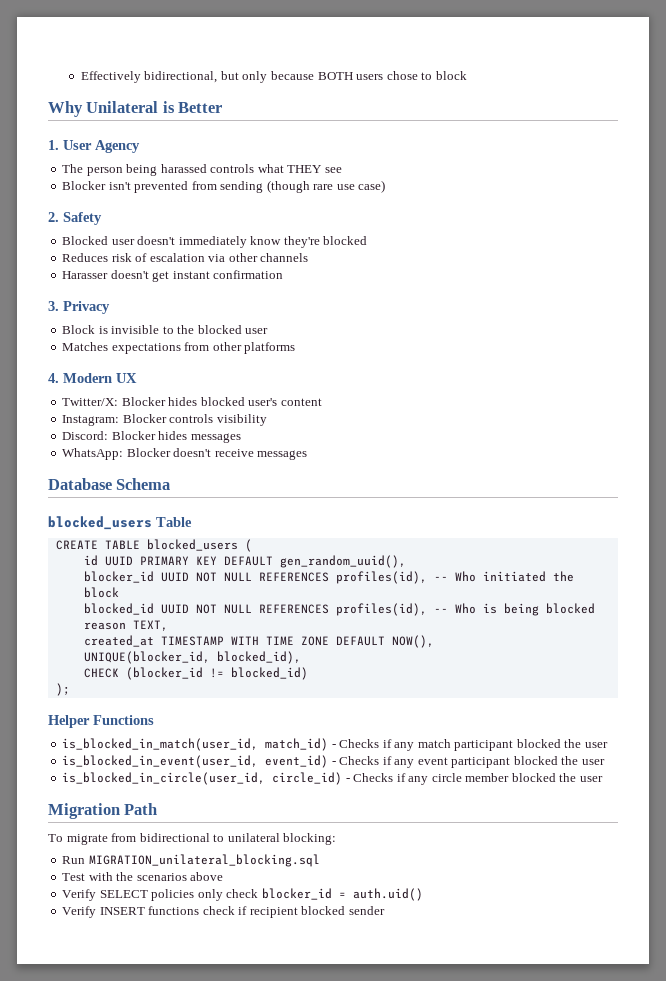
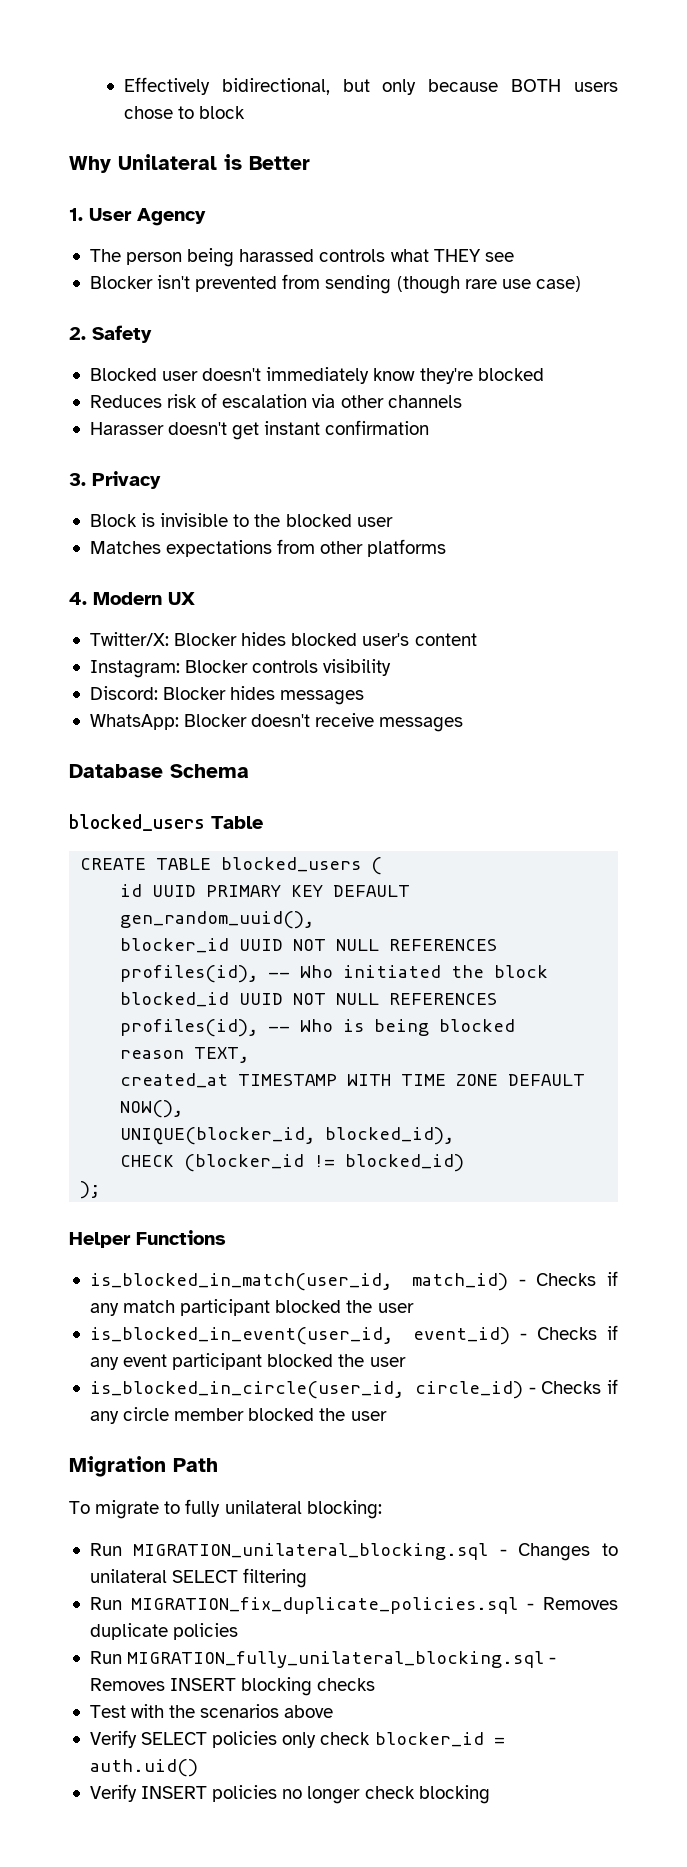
- To migrate from bidirectional to unilateral blocking:
+ To migrate to fully unilateral blocking:
- Run MIGRATION_unilateral_blocking.sql
+ Run MIGRATION_unilateral_blocking.sql - Changes to unilateral SELECT filtering
+ Run MIGRATION_fix_duplicate_policies.sql - Removes duplicate policies
+ Run MIGRATION_fully_unilateral_blocking.sql - Removes INSERT blocking checks
- Verify INSERT functions check if recipient blocked sender
+ Verify INSERT policies no longer check blocking

